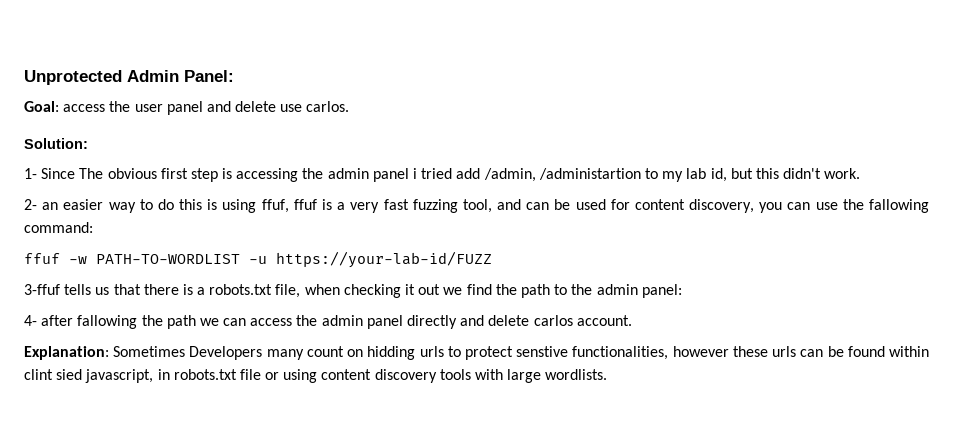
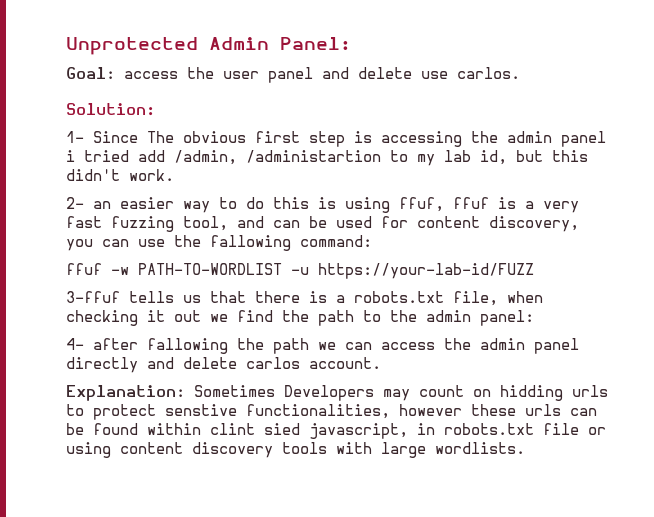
- Explanation: Sometimes Developers many count on hidding urls to protect senstive functionalities, however these urls can be found within clint sied javascript, in robots.txt file or using content discovery tools with large wordlists.
+ Explanation: Sometimes Developers may count on hidding urls to protect senstive functionalities, however these urls can be found within clint sied javascript, in robots.txt file or using content discovery tools with large wordlists.

